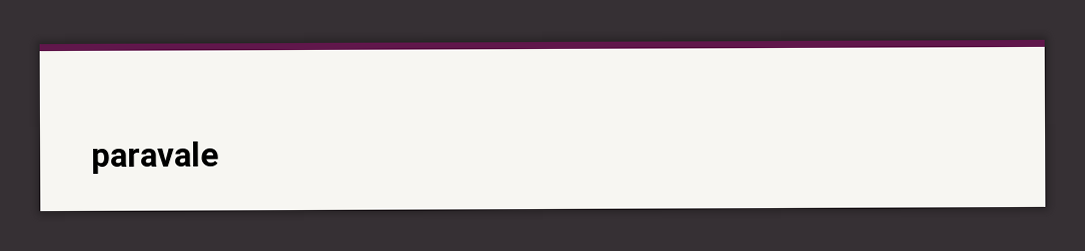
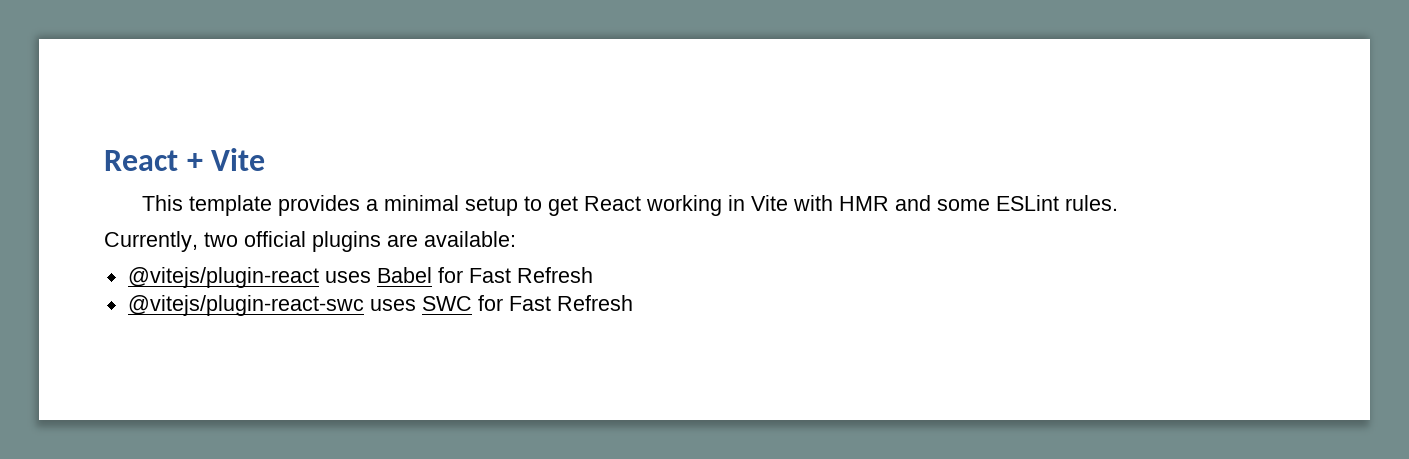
- paravale
+ React + Vite
+ This template provides a minimal setup to get React working in Vite with HMR and some ESLint rules.
+ Currently, two official plugins are available:
+ @vitejs/plugin-react uses Babel for Fast Refresh
+ @vitejs/plugin-react-swc uses SWC for Fast Refresh

